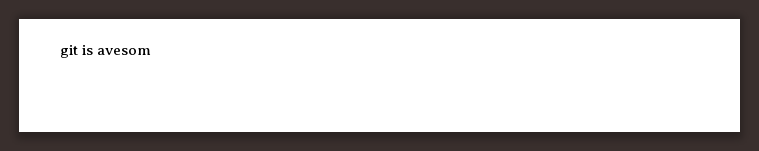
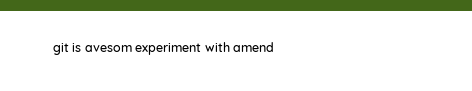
- git is avesom
+ git is avesom experiment with amend

